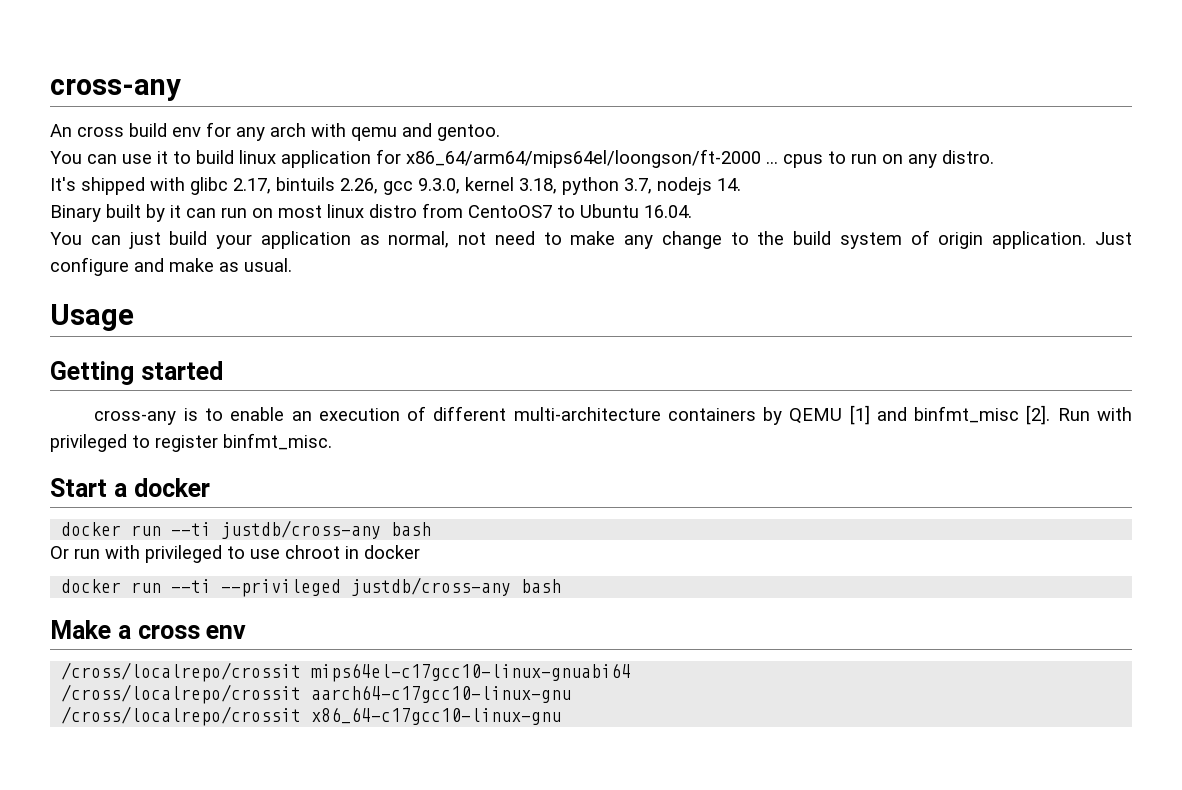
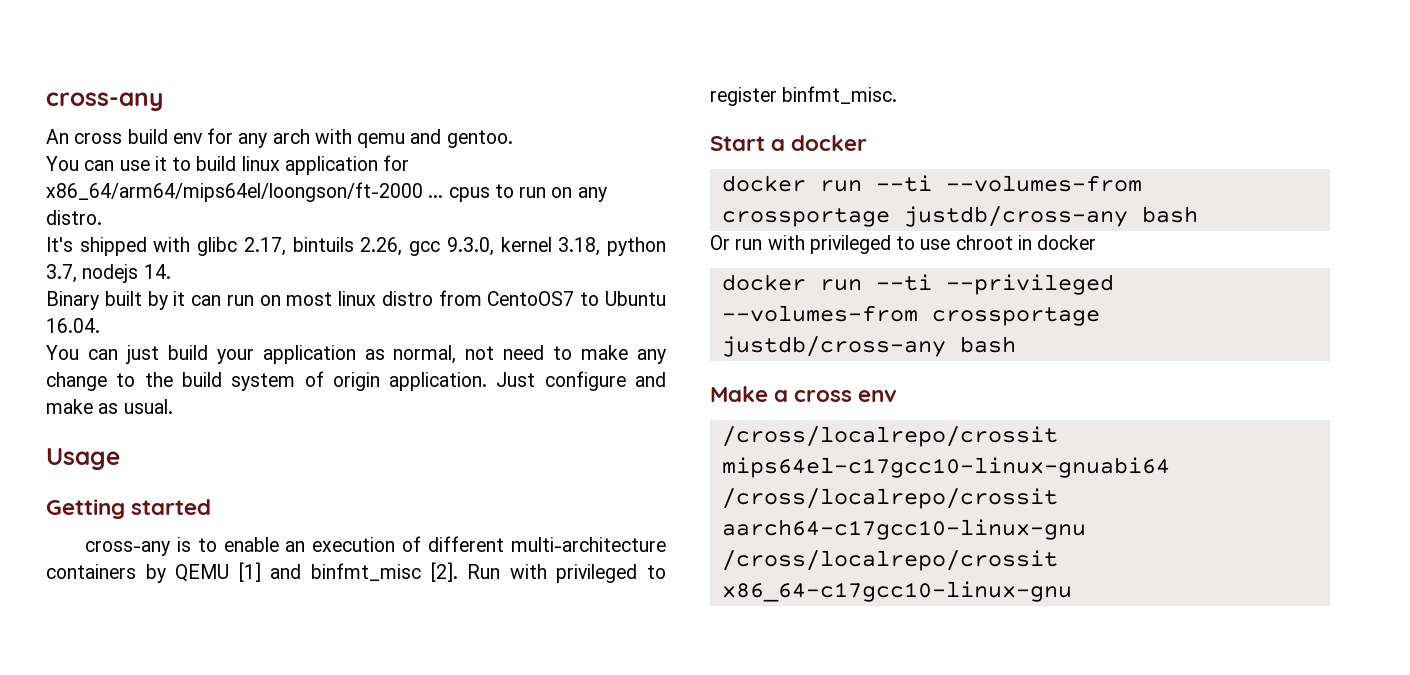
- docker run --ti justdb/cross-any bash
+ docker run --ti --volumes-from crossportage justdb/cross-any bash
- docker run --ti --privileged justdb/cross-any bash
+ docker run --ti --privileged --volumes-from crossportage justdb/cross-any bash

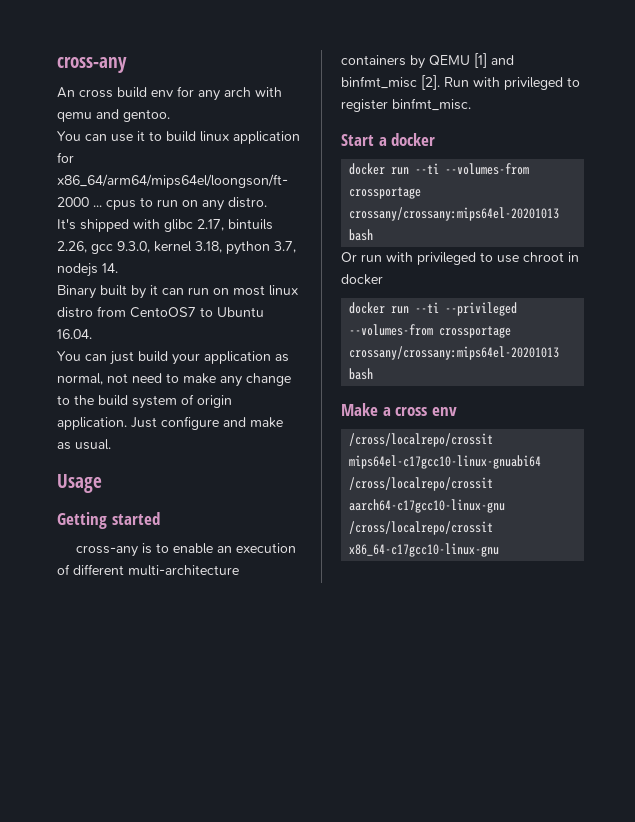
- docker run --ti --volumes-from crossportage justdb/cross-any bash
+ docker run --ti --volumes-from crossportage crossany/crossany:mips64el-20201013 bash
- docker run --ti --privileged --volumes-from crossportage justdb/cross-any bash
+ docker run --ti --privileged --volumes-from crossportage crossany/crossany:mips64el-20201013 bash

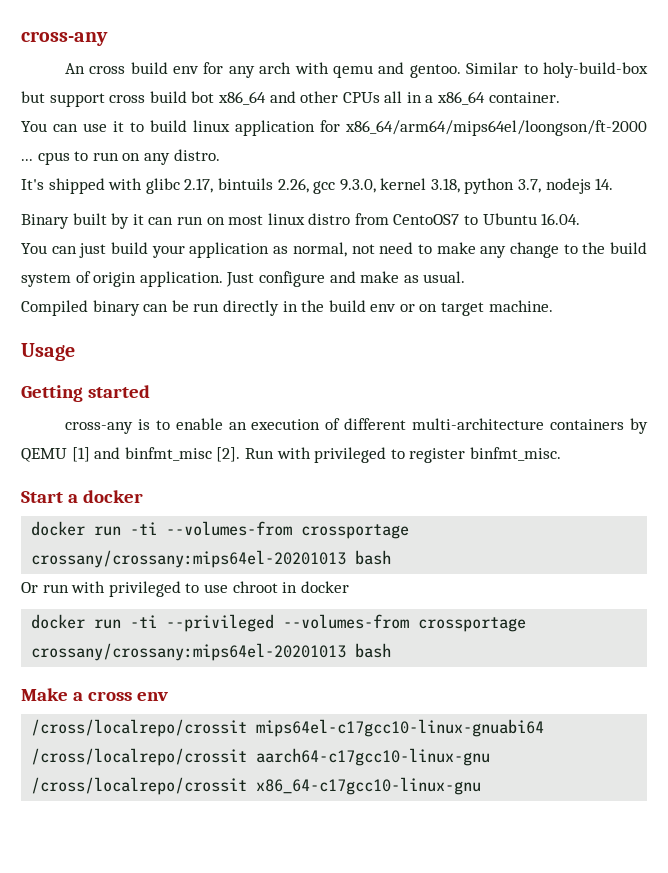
+ Similar to holy-build-box but support cross build bot x86_64 and other CPUs all in a x86_64 container.
+ Compiled binary can be run directly in the build env or on target machine.
- docker run --ti --volumes-from crossportage crossany/crossany:mips64el-20201013 bash
+ docker run -ti --volumes-from crossportage crossany/crossany:mips64el-20201013 bash
- docker run --ti --privileged --volumes-from crossportage crossany/crossany:mips64el-20201013 bash
+ docker run -ti --privileged --volumes-from crossportage crossany/crossany:mips64el-20201013 bash

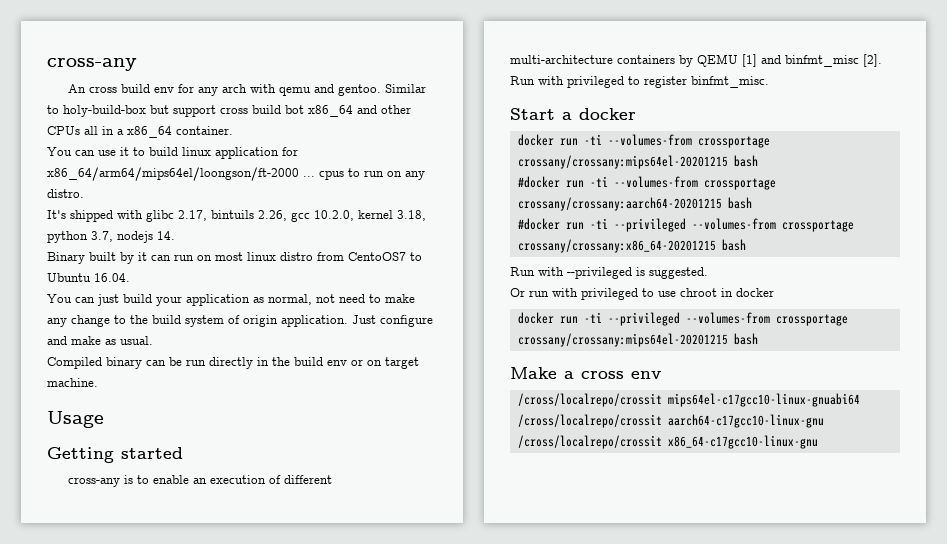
- It's shipped with glibc 2.17, bintuils 2.26, gcc 9.3.0, kernel 3.18, python 3.7, nodejs 14.
+ It's shipped with glibc 2.17, bintuils 2.26, gcc 10.2.0, kernel 3.18, python 3.7, nodejs 14.
- docker run -ti --volumes-from crossportage crossany/crossany:mips64el-20201013 bash
+ docker run -ti --volumes-from crossportage crossany/crossany:mips64el-20201215 bash
+ #docker run -ti --volumes-from crossportage crossany/crossany:aarch64-20201215 bash
+ #docker run -ti --privileged --volumes-from crossportage crossany/crossany:x86_64-20201215 bash
+ Run with --privileged is suggested.
- docker run -ti --privileged --volumes-from crossportage crossany/crossany:mips64el-20201013 bash
+ docker run -ti --privileged --volumes-from crossportage crossany/crossany:mips64el-20201215 bash

